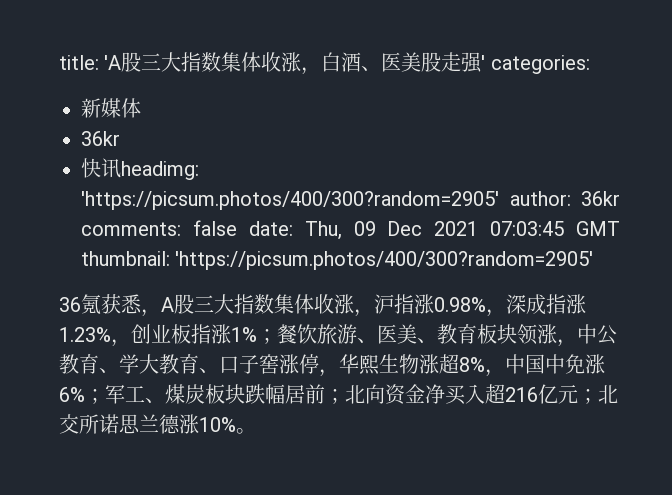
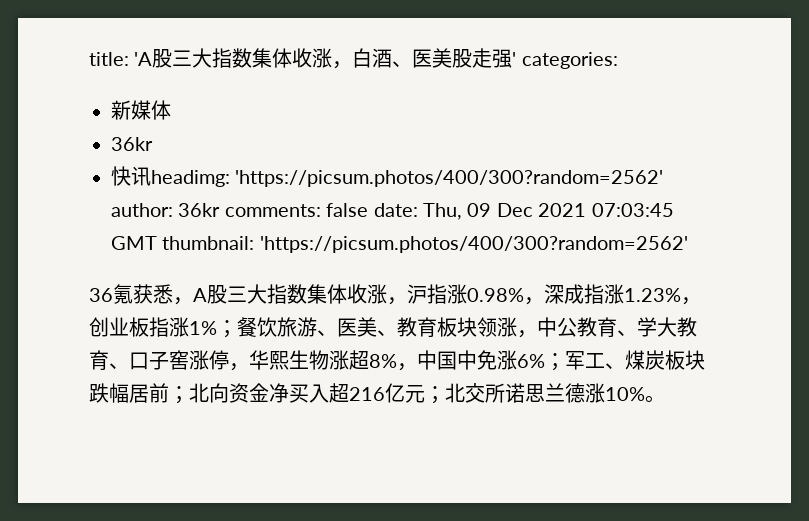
- 快讯headimg: 'https://picsum.photos/400/300?random=2905' author: 36kr comments: false date: Thu, 09 Dec 2021 07:03:45 GMT thumbnail: 'https://picsum.photos/400/300?random=2905'
+ 快讯headimg: 'https://picsum.photos/400/300?random=2562' author: 36kr comments: false date: Thu, 09 Dec 2021 07:03:45 GMT thumbnail: 'https://picsum.photos/400/300?random=2562'

